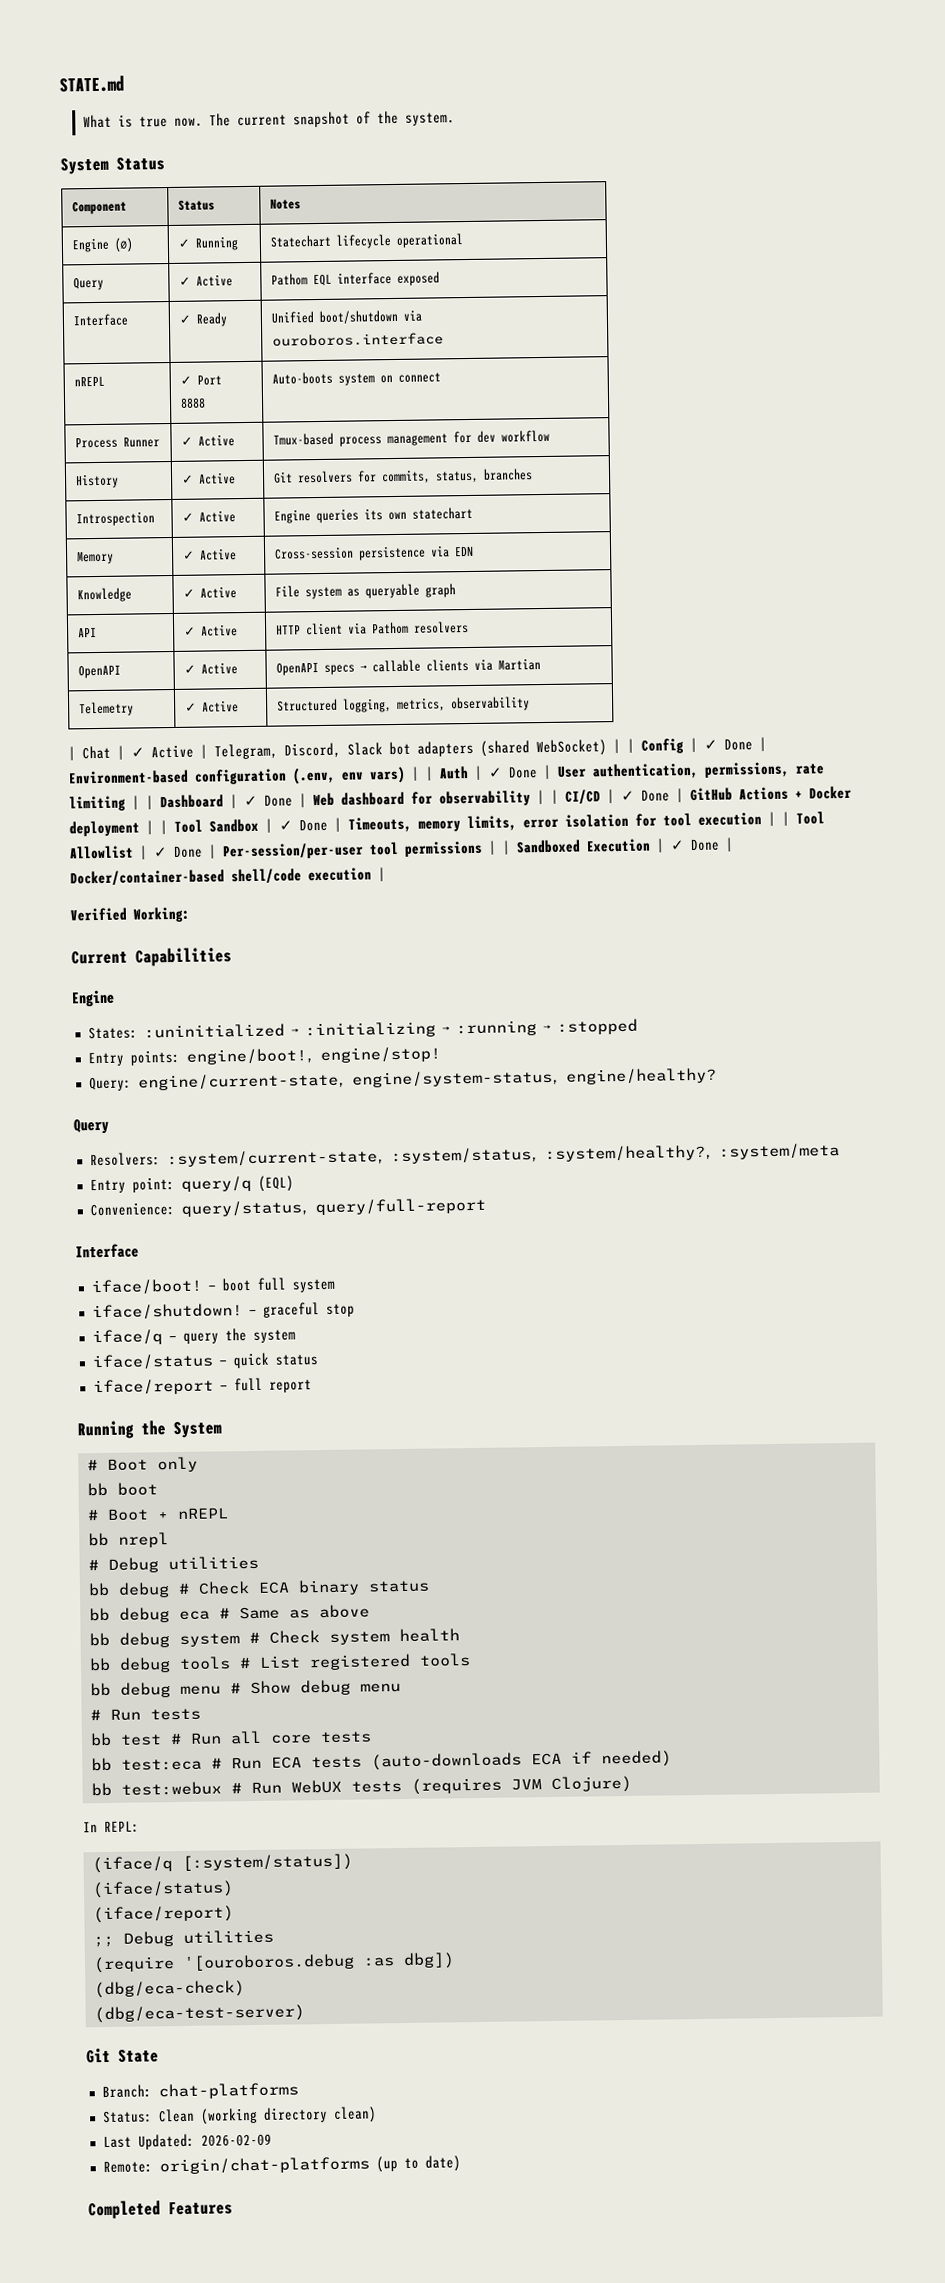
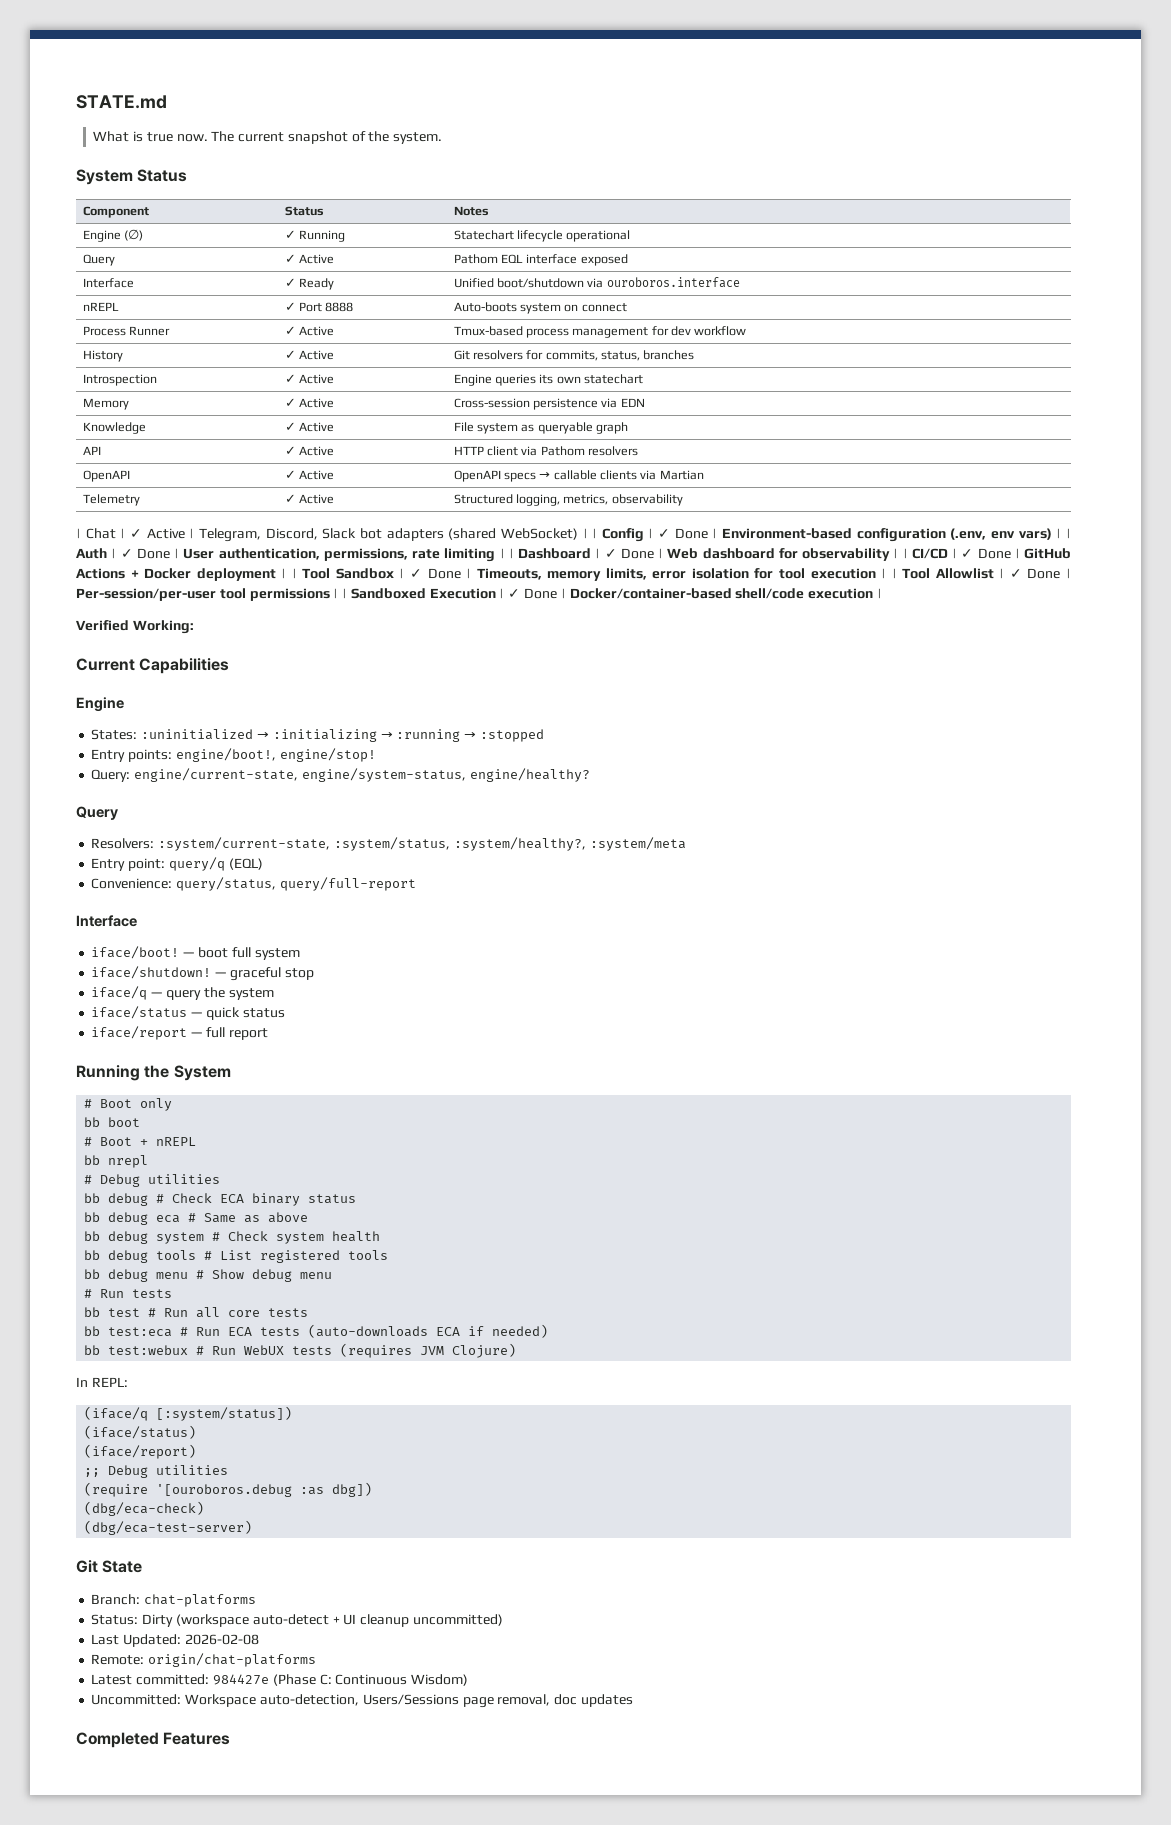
- Status: Clean (working directory clean)
+ Status: Dirty (workspace auto-detect + UI cleanup uncommitted)
- Last Updated: 2026-02-09
+ Last Updated: 2026-02-08
- Remote: origin/chat-platforms (up to date)
+ Remote: origin/chat-platforms
+ Latest committed: 984427e (Phase C: Continuous Wisdom)
+ Uncommitted: Workspace auto-detection, Users/Sessions page removal, doc updates

